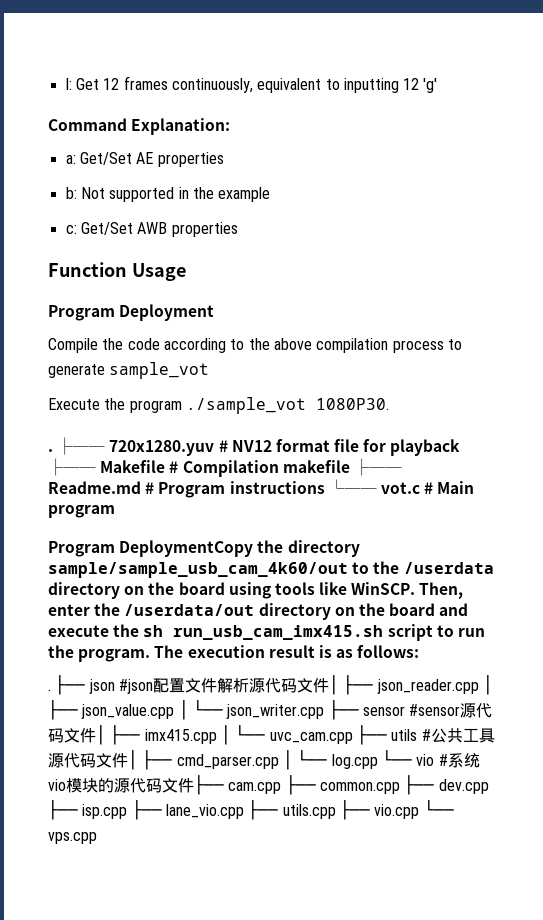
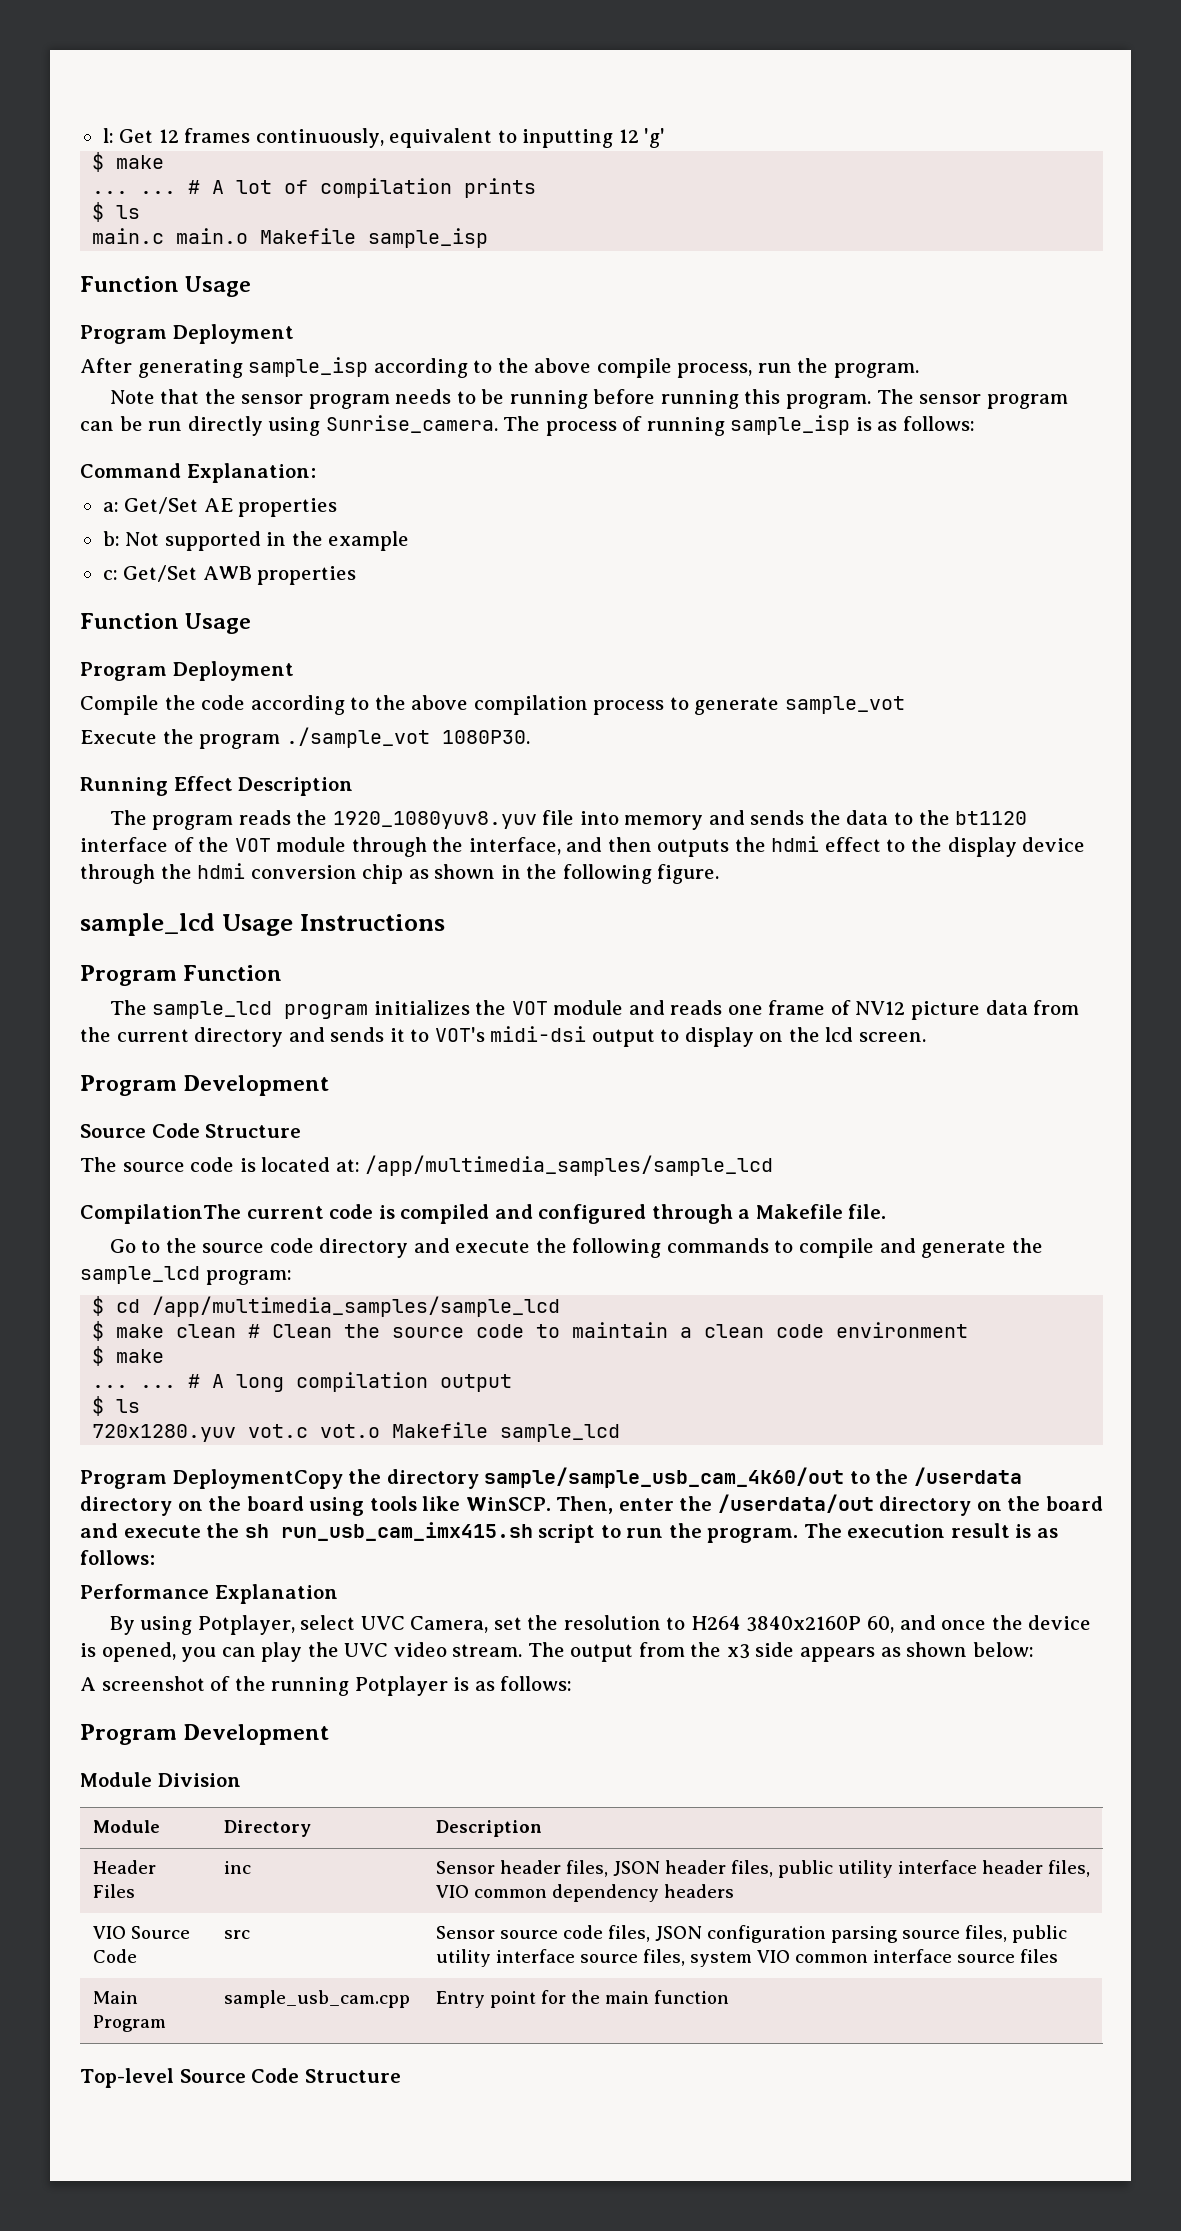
  l: Get 12 frames continuously, equivalent to inputting 12 'g'
+ $ make
+ ... ... # A lot of compilation prints
+ $ ls
+ main.c main.o Makefile sample_isp
+ Function Usage
+ Program Deployment
+ After generating sample_isp according to the above compile process, run the program.
+ Note that the sensor program needs to be running before running this program. The sensor program can be run directly using Sunrise_camera. The process of running sample_isp is as follows:
- . ├── 720x1280.yuv # NV12 format file for playback ├── Makefile # Compilation makefile ├── Readme.md # Program instructions └── vot.c # Main program
+ Running Effect Description
+ The program reads the 1920_1080yuv8.yuv file into memory and sends the data to the bt1120 interface of the VOT module through the interface, and then outputs the hdmi effect to the display device through the hdmi conversion chip as shown in the following figure.
+ sample_lcd Usage Instructions
+ Program Function
+ The sample_lcd program initializes the VOT module and reads one frame of NV12 picture data from the current directory and sends it to VOT's midi-dsi output to display on the lcd screen.
+ Program Development
+ Source Code Structure
+ The source code is located at: /app/multimedia_samples/sample_lcd
+ CompilationThe current code is compiled and configured through a Makefile file.
+ Go to the source code directory and execute the following commands to compile and generate the sample_lcd program:
+ $ cd /app/multimedia_samples/sample_lcd
+ $ make clean # Clean the source code to maintain a clean code environment
+ $ make
+ ... ... # A long compilation output
+ $ ls
+ 720x1280.yuv vot.c vot.o Makefile sample_lcd
- . ├── json #json配置文件解析源代码文件│ ├── json_reader.cpp │ ├── json_value.cpp │ └── json_writer.cpp ├── sensor #sensor源代码文件│ ├── imx415.cpp │ └── uvc_cam.cpp ├── utils #公共工具源代码文件│ ├── cmd_parser.cpp │ └── log.cpp └── vio #系统vio模块的源代码文件├── cam.cpp ├── common.cpp ├── dev.cpp ├── isp.cpp ├── lane_vio.cpp ├── utils.cpp ├── vio.cpp └── vps.cpp
+ Performance Explanation
+ By using Potplayer, select UVC Camera, set the resolution to H264 3840x2160P 60, and once the device is opened, you can play the UVC video stream. The output from the x3 side appears as shown below:
+ A screenshot of the running Potplayer is as follows:
+ Program Development
+ Module Division
+ Module | Directory | Description
+ Header Files | inc | Sensor header files, JSON header files, public utility interface header files, VIO common dependency headers
+ VIO Source Code | src | Sensor source code files, JSON configuration parsing source files, public utility interface source files, system VIO common interface source files
+ Main Program | sample_usb_cam.cpp | Entry point for the main function
+ Top-level Source Code Structure

